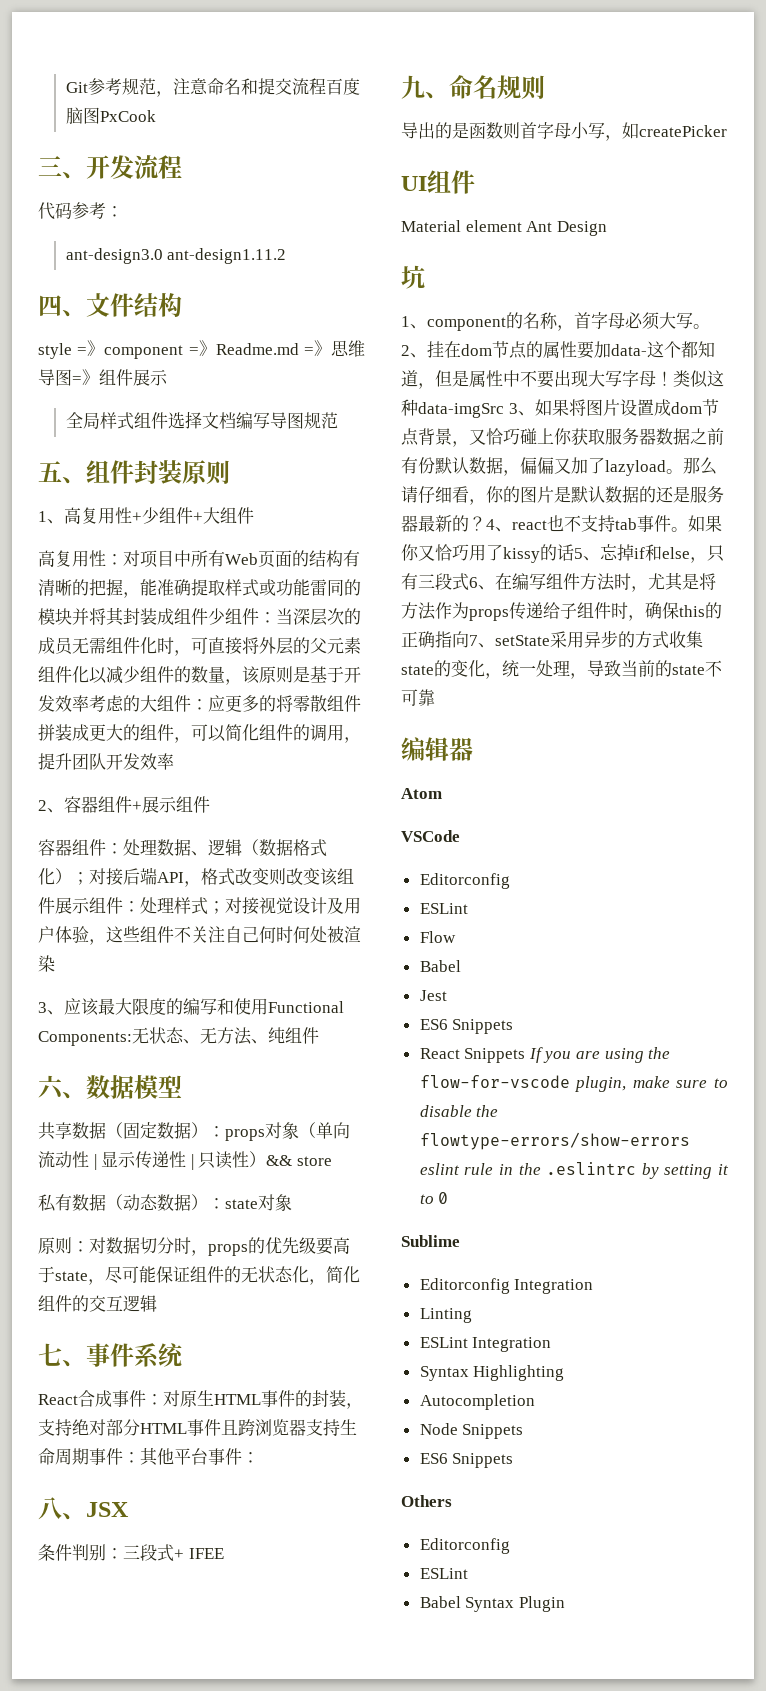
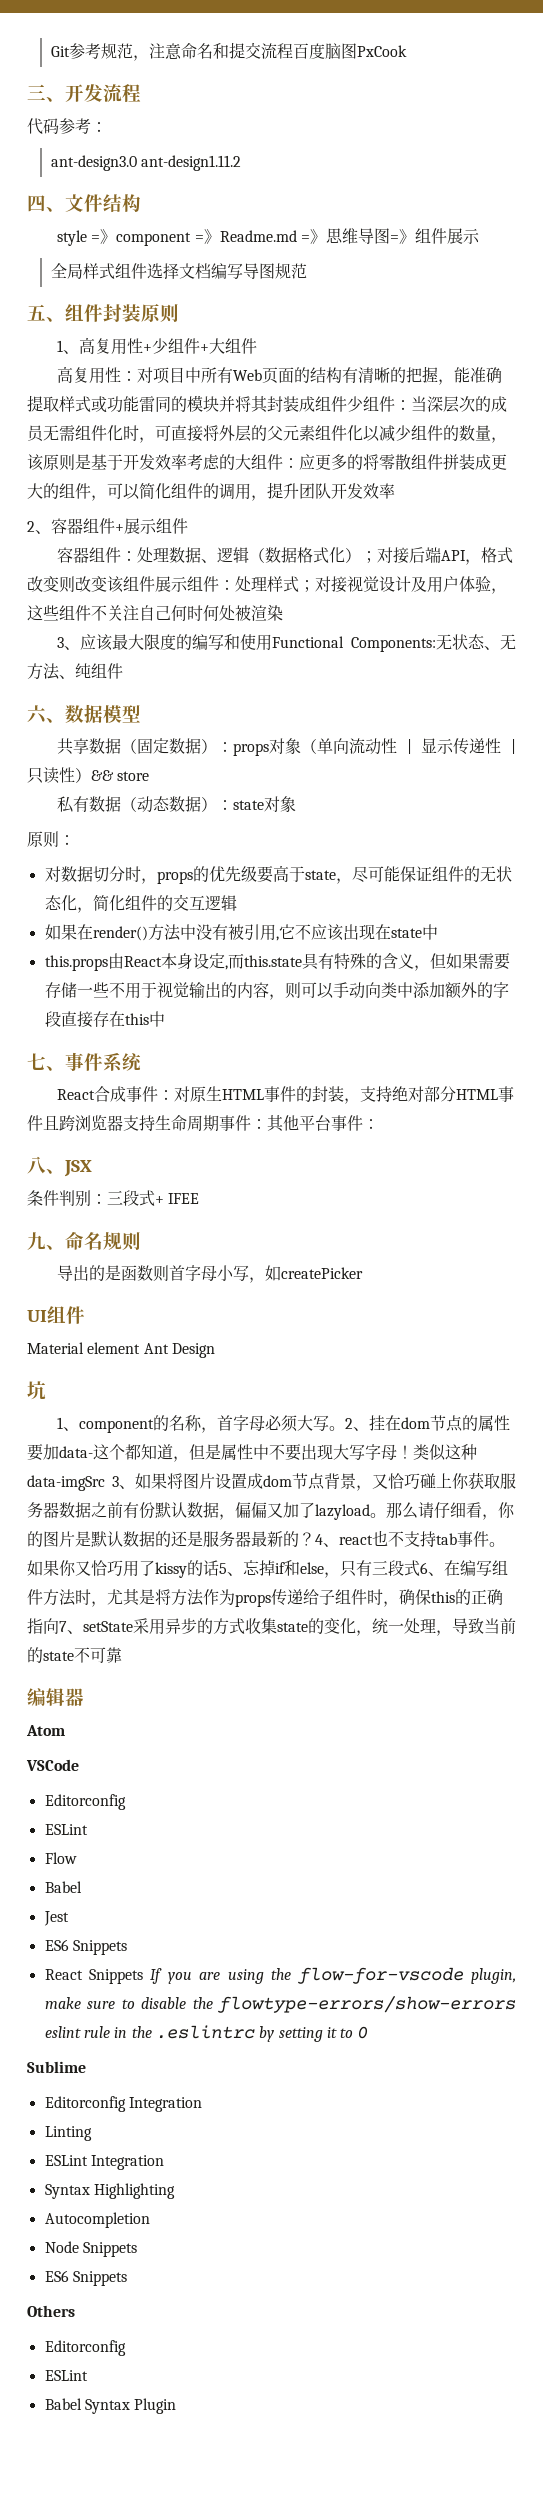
- 原则：对数据切分时，props的优先级要高于state，尽可能保证组件的无状态化，简化组件的交互逻辑
+ 原则：
+ 对数据切分时，props的优先级要高于state，尽可能保证组件的无状态化，简化组件的交互逻辑
+ 如果在render()方法中没有被引用,它不应该出现在state中
+ this.props由React本身设定,而this.state具有特殊的含义，但如果需要存储一些不用于视觉输出的内容，则可以手动向类中添加额外的字段直接存在this中

